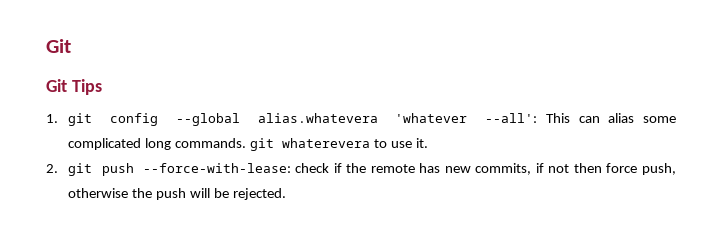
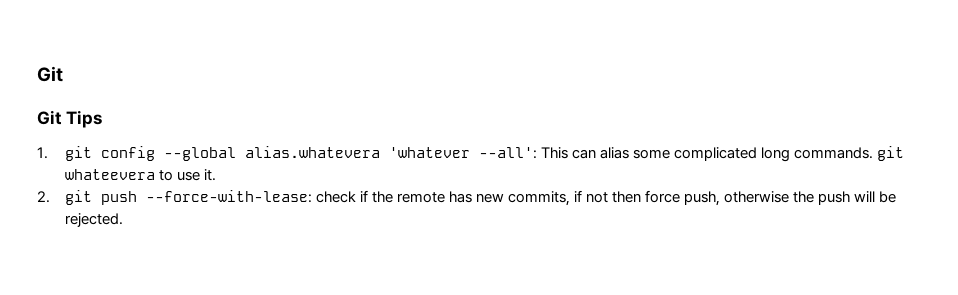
- 1. git config --global alias.whatevera 'whatever --all': This can alias some complicated long commands. git whaterevera to use it.
+ 1. git config --global alias.whatevera 'whatever --all': This can alias some complicated long commands. git whateevera to use it.

